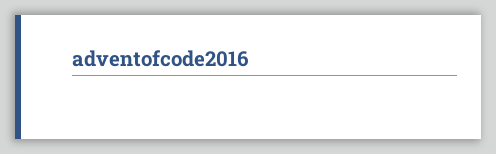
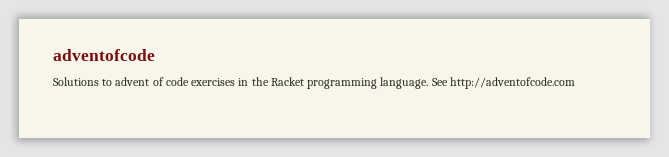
- adventofcode2016
+ adventofcode
+ Solutions to advent of code exercises in the Racket programming language. See http://adventofcode.com

